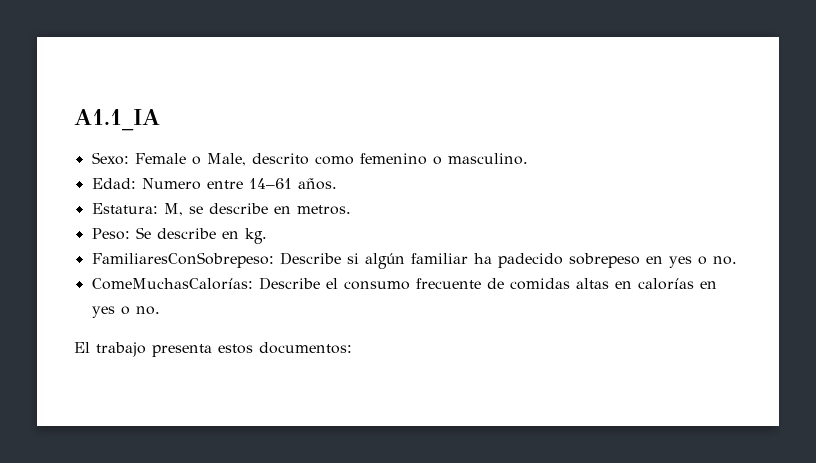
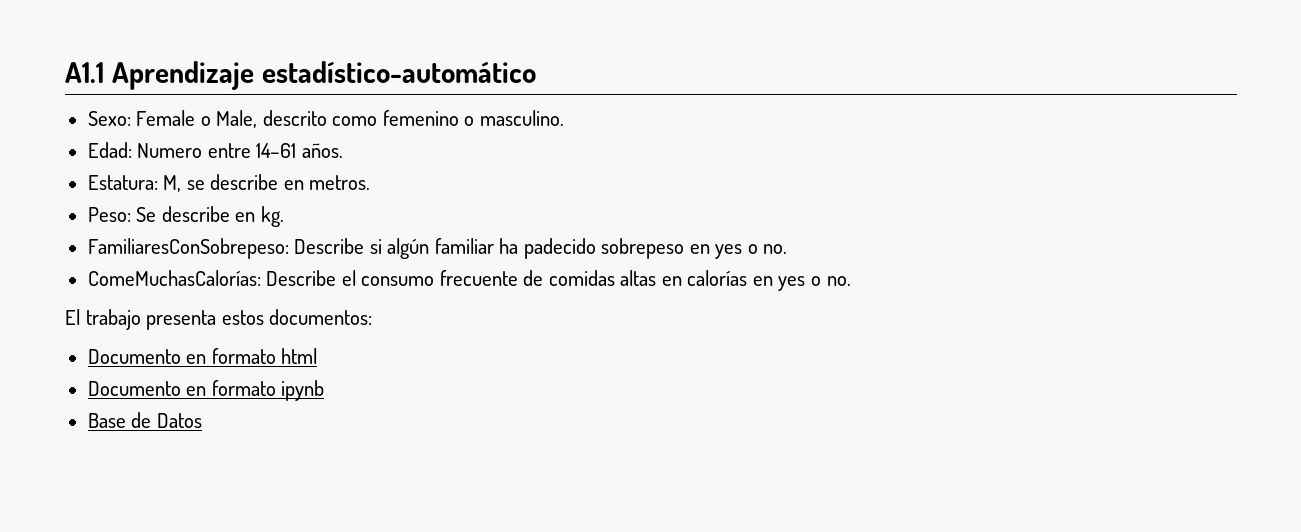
- A1.1_IA
+ A1.1 Aprendizaje estadístico-automático
+ Documento en formato html
+ Documento en formato ipynb
+ Base de Datos

